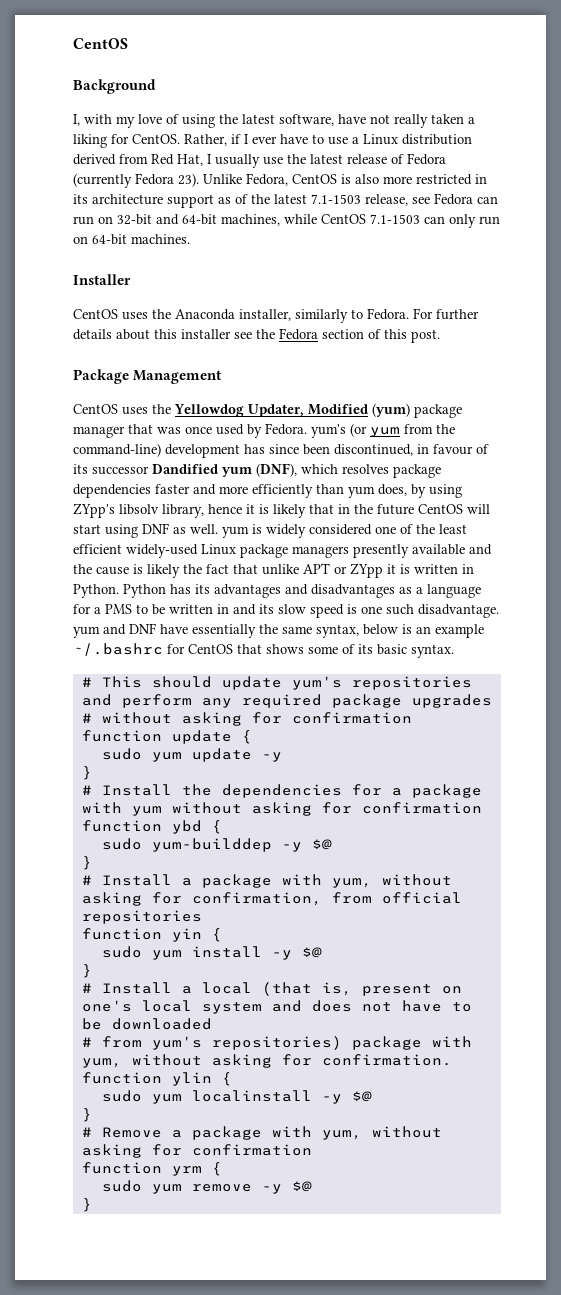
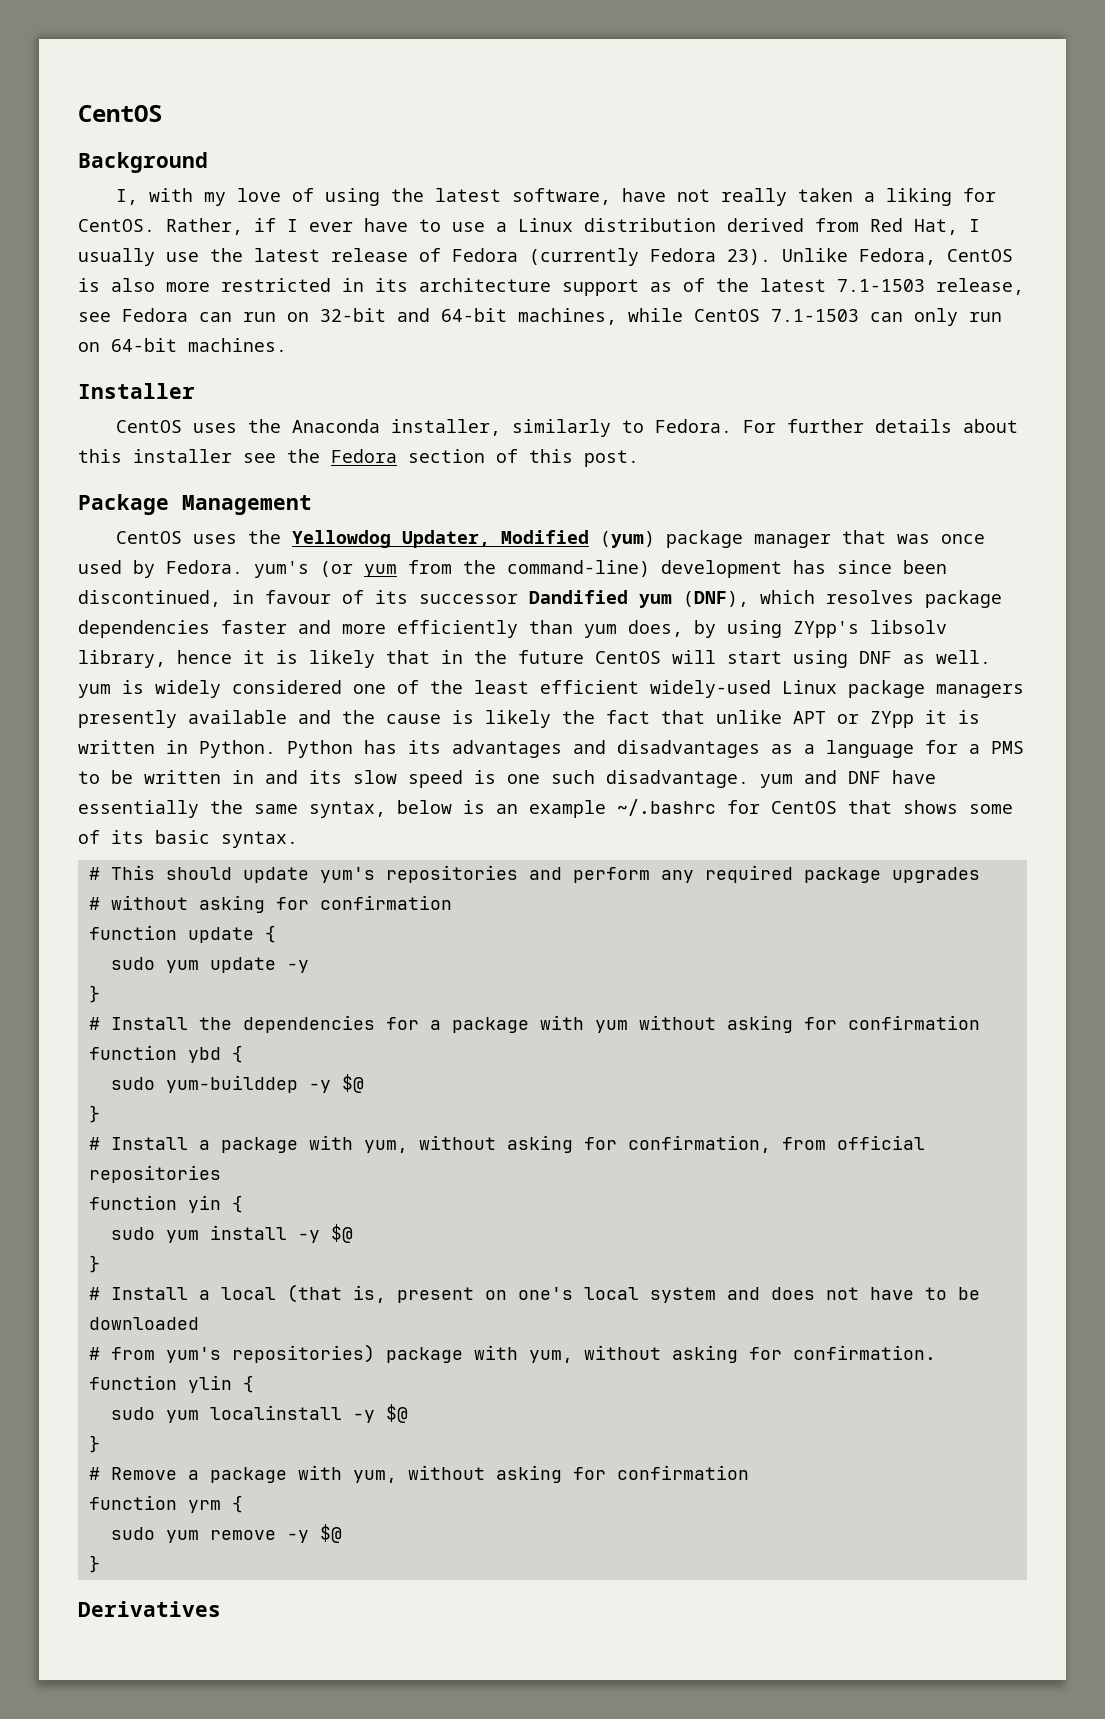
+ Derivatives

